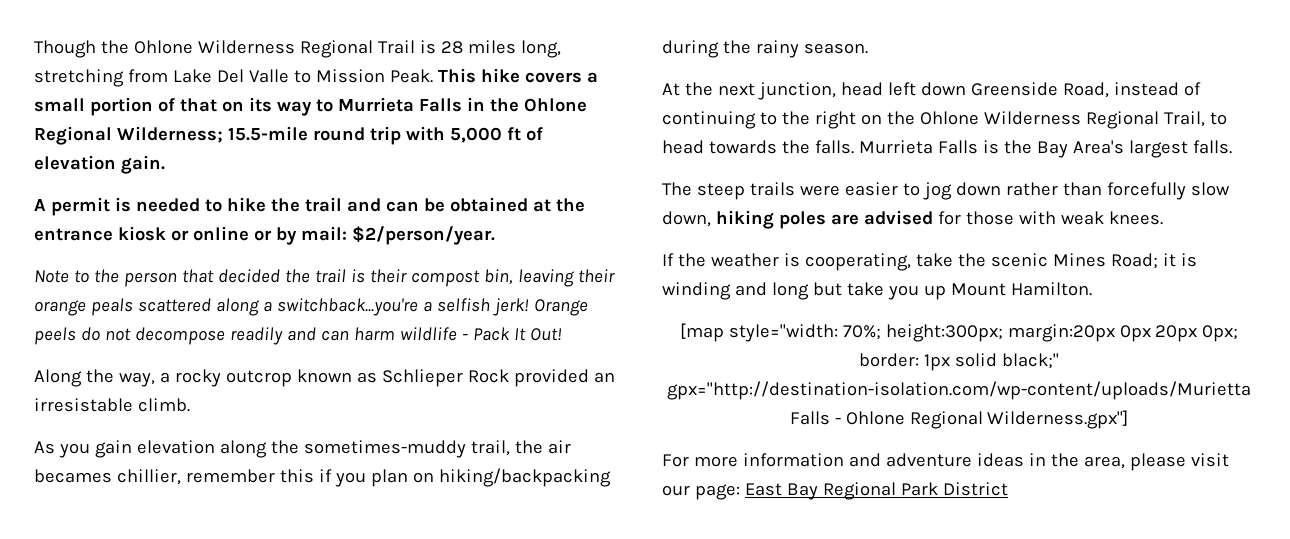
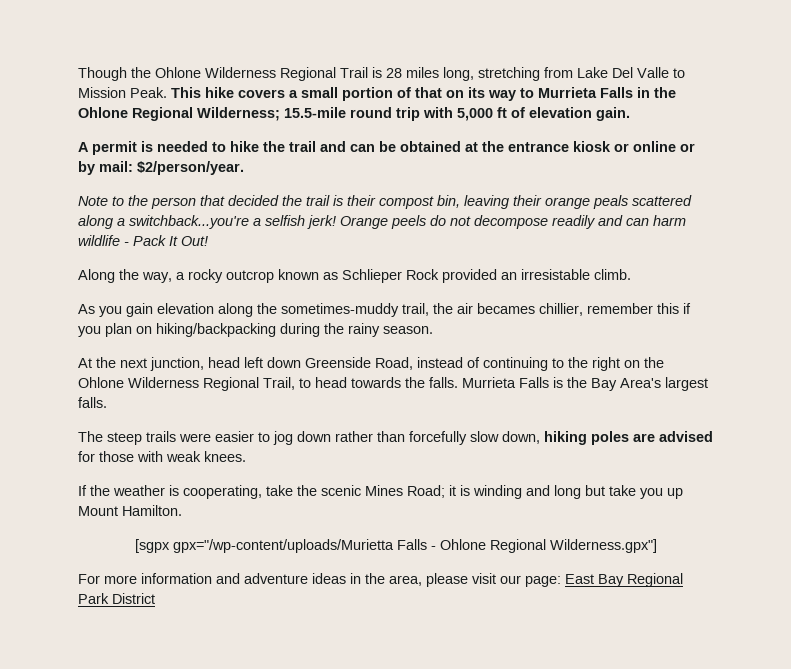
- [map style="width: 70%; height:300px; margin:20px 0px 20px 0px; border: 1px solid black;" gpx="http://destination-isolation.com/wp-content/uploads/Murietta Falls - Ohlone Regional Wilderness.gpx"]
+ [sgpx gpx="/wp-content/uploads/Murietta Falls - Ohlone Regional Wilderness.gpx"]

